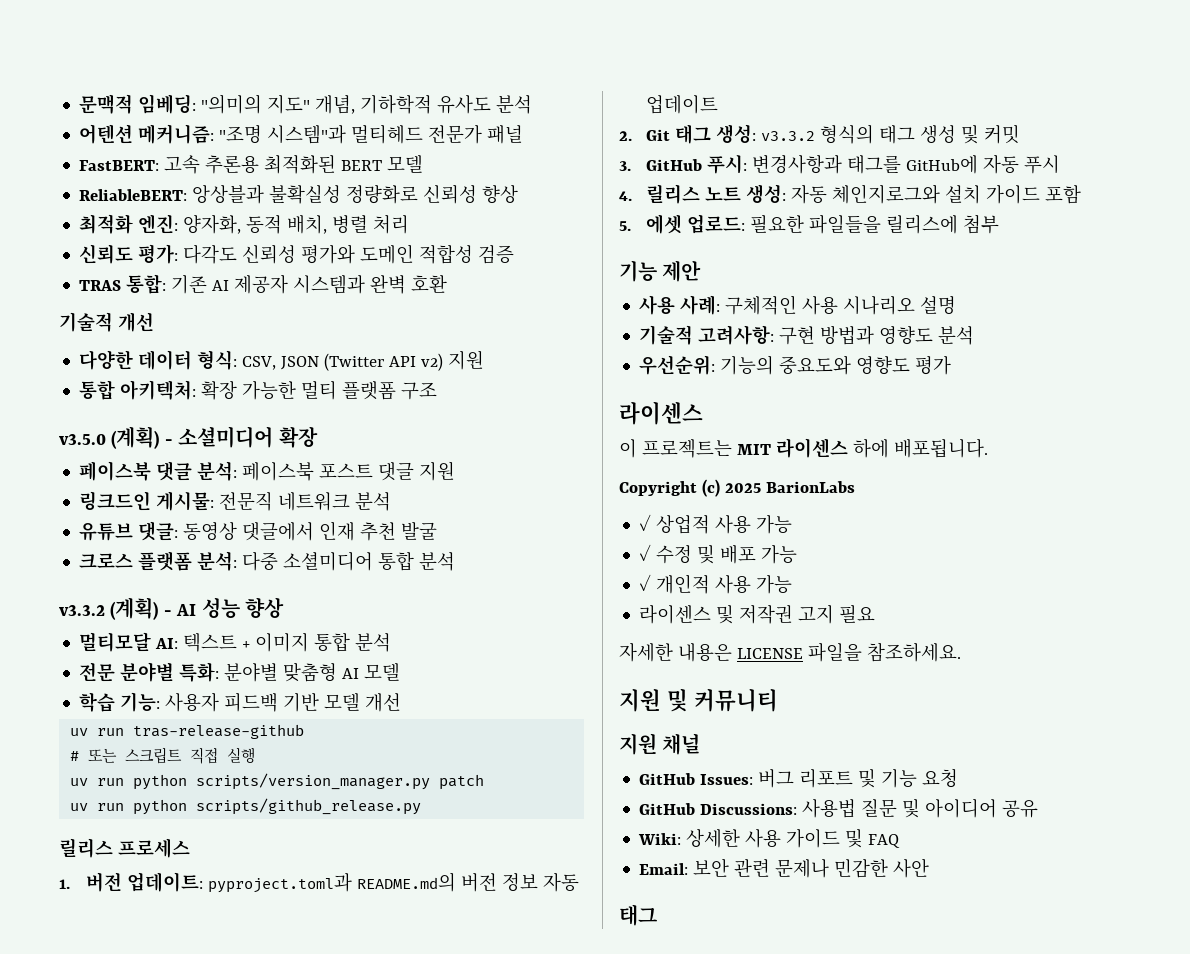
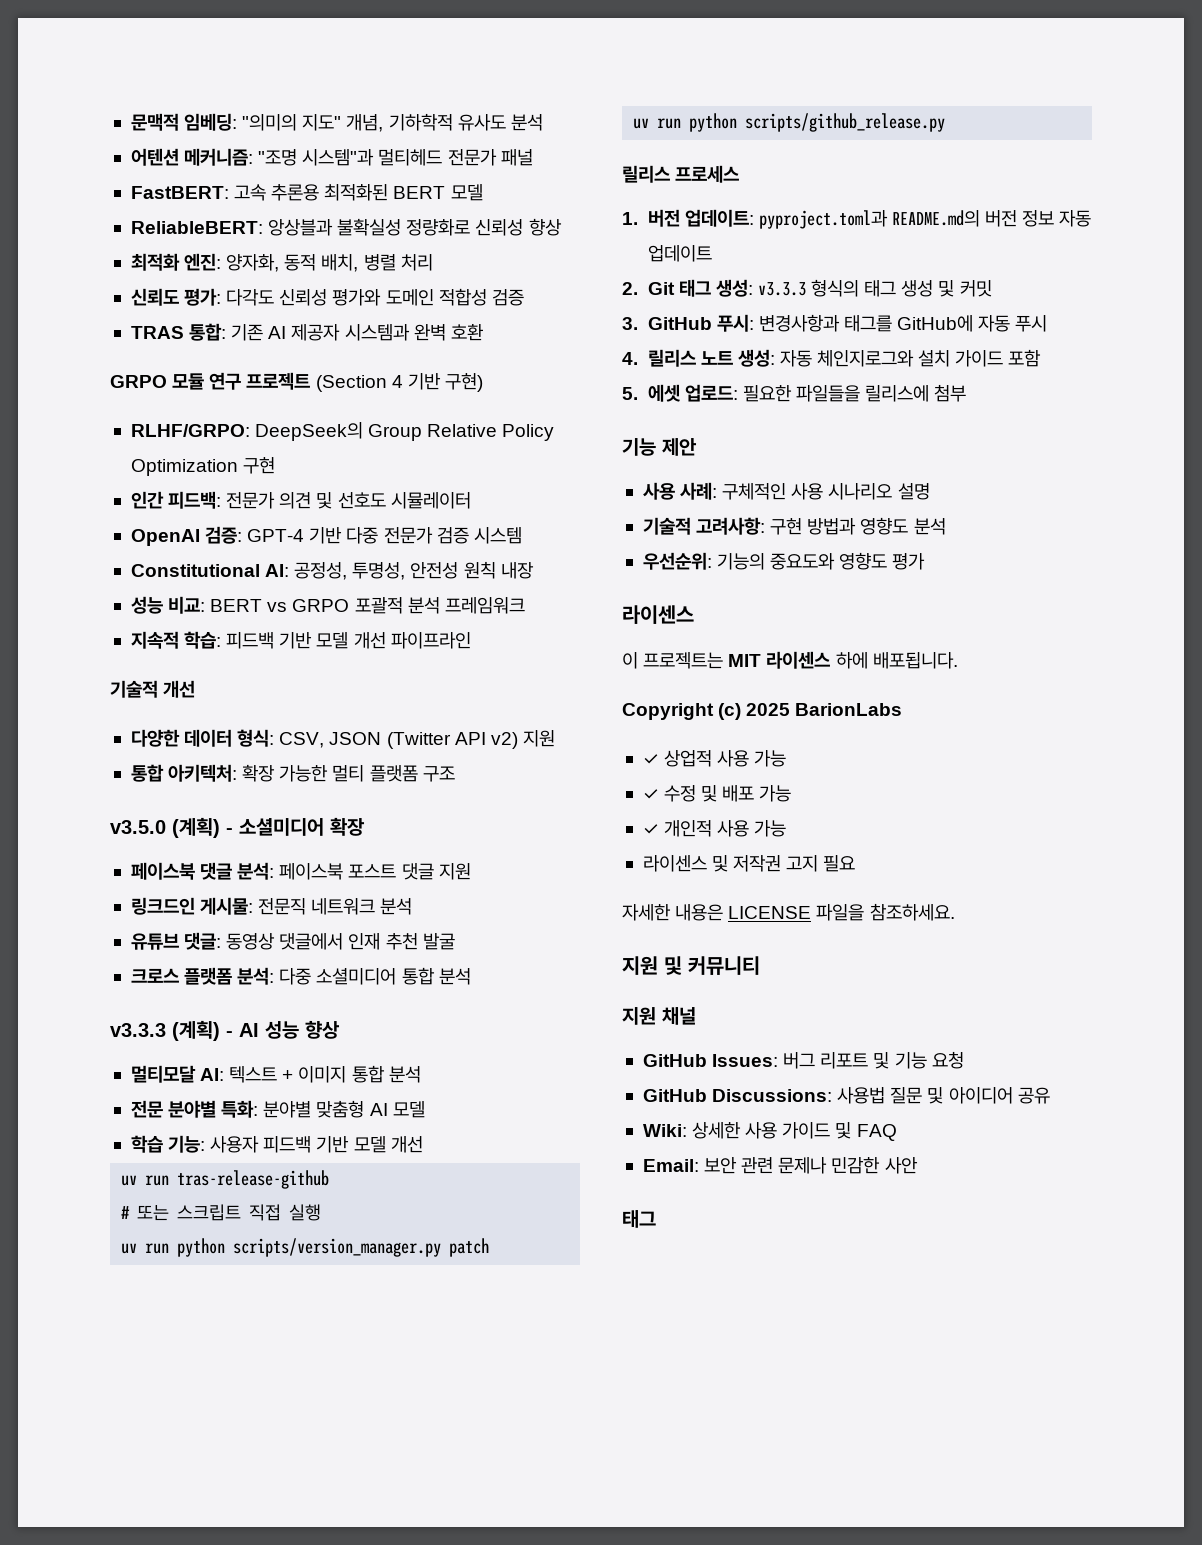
+ GRPO 모듈 연구 프로젝트 (Section 4 기반 구현)
+ RLHF/GRPO: DeepSeek의 Group Relative Policy Optimization 구현
+ 인간 피드백: 전문가 의견 및 선호도 시뮬레이터
+ OpenAI 검증: GPT-4 기반 다중 전문가 검증 시스템
+ Constitutional AI: 공정성, 투명성, 안전성 원칙 내장
+ 성능 비교: BERT vs GRPO 포괄적 분석 프레임워크
+ 지속적 학습: 피드백 기반 모델 개선 파이프라인
- v3.3.2 (계획) - AI 성능 향상
+ v3.3.3 (계획) - AI 성능 향상
- 2. Git 태그 생성: v3.3.2 형식의 태그 생성 및 커밋
+ 2. Git 태그 생성: v3.3.3 형식의 태그 생성 및 커밋

